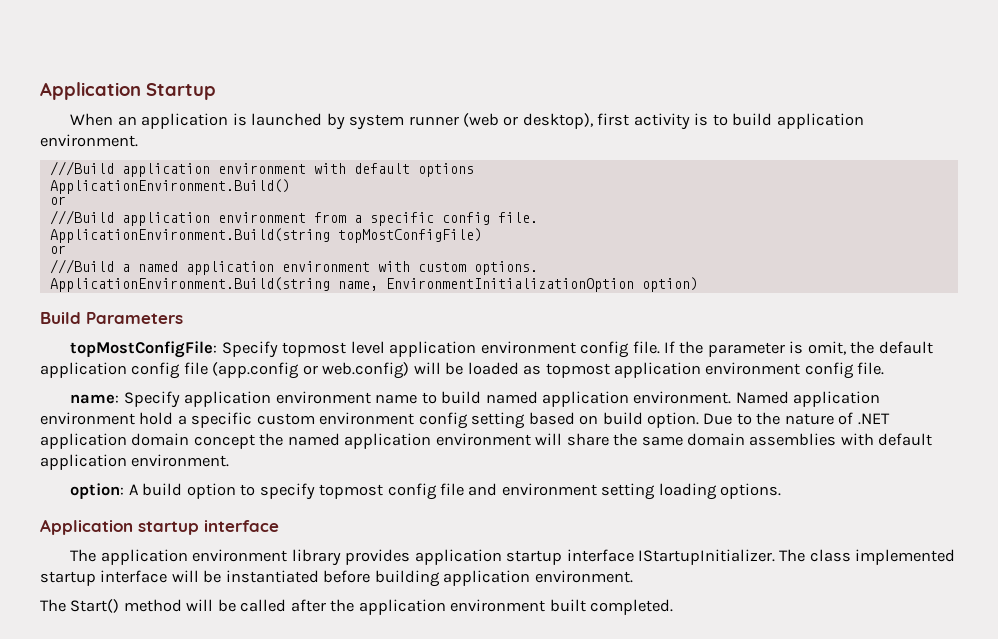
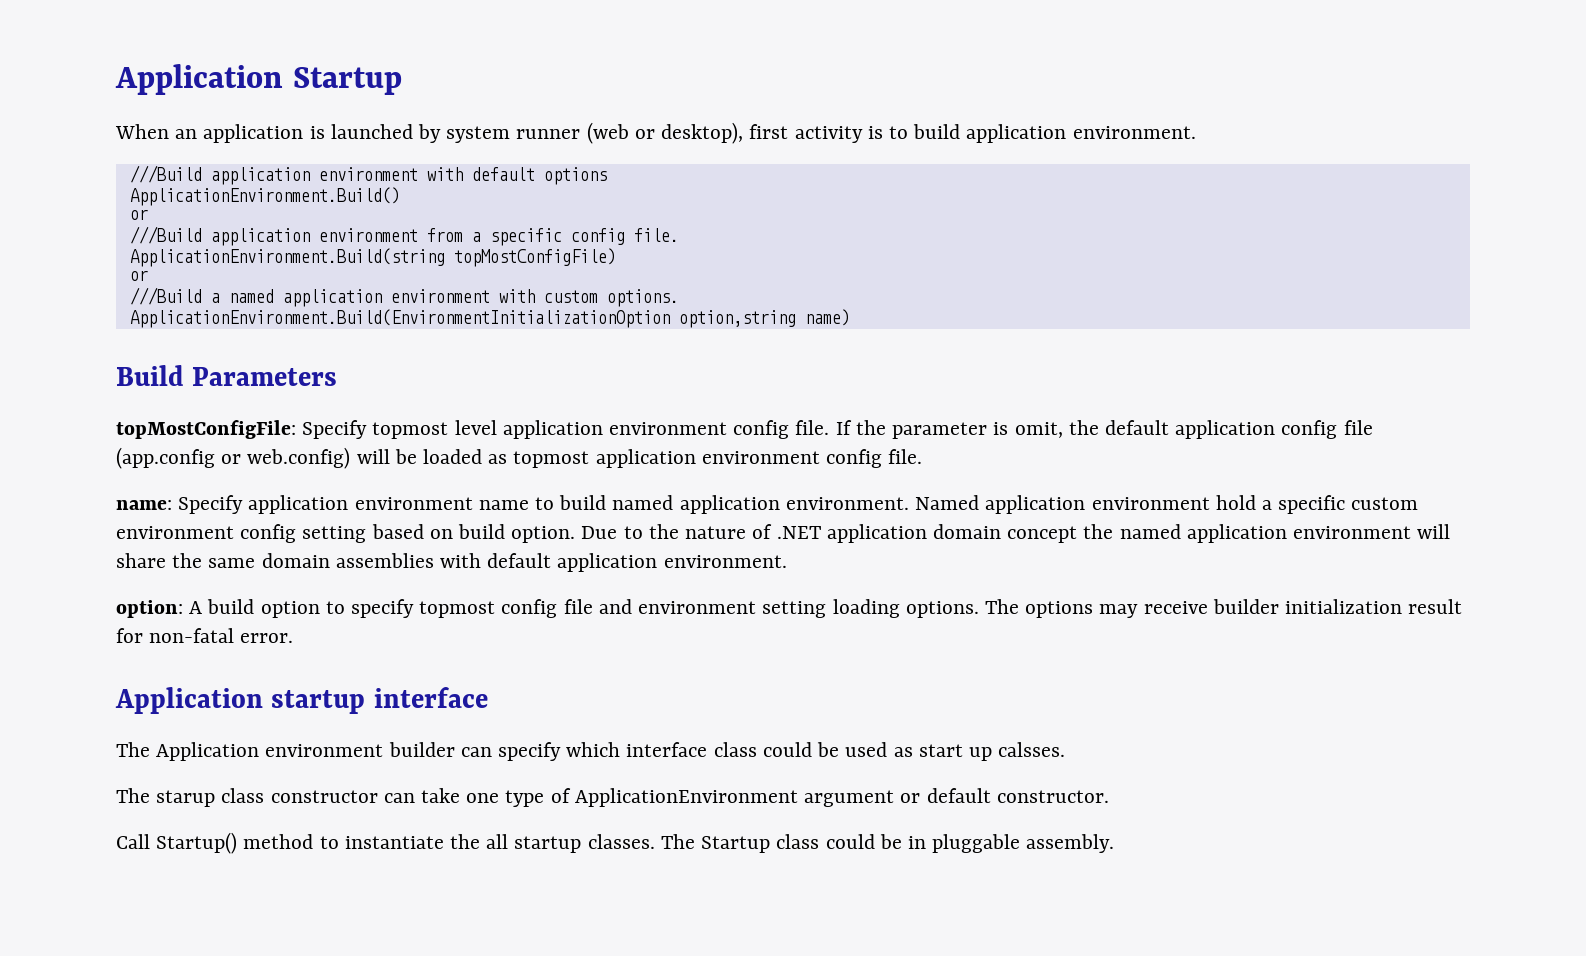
- ApplicationEnvironment.Build(string name, EnvironmentInitializationOption option)
+ ApplicationEnvironment.Build(EnvironmentInitializationOption option,string name)
- option: A build option to specify topmost config file and environment setting loading options.
+ option: A build option to specify topmost config file and environment setting loading options. The options may receive builder initialization result for non-fatal error.
  Application startup interface
- The application environment library provides application startup interface IStartupInitializer. The class implemented startup interface will be instantiated before building application environment.
- The Start() method will be called after the application environment built completed.
+ The Application environment builder can specify which interface class could be used as start up calsses.
+ The starup class constructor can take one type of ApplicationEnvironment argument or default constructor.
+ Call Startup() method to instantiate the all startup classes. The Startup class could be in pluggable assembly.

